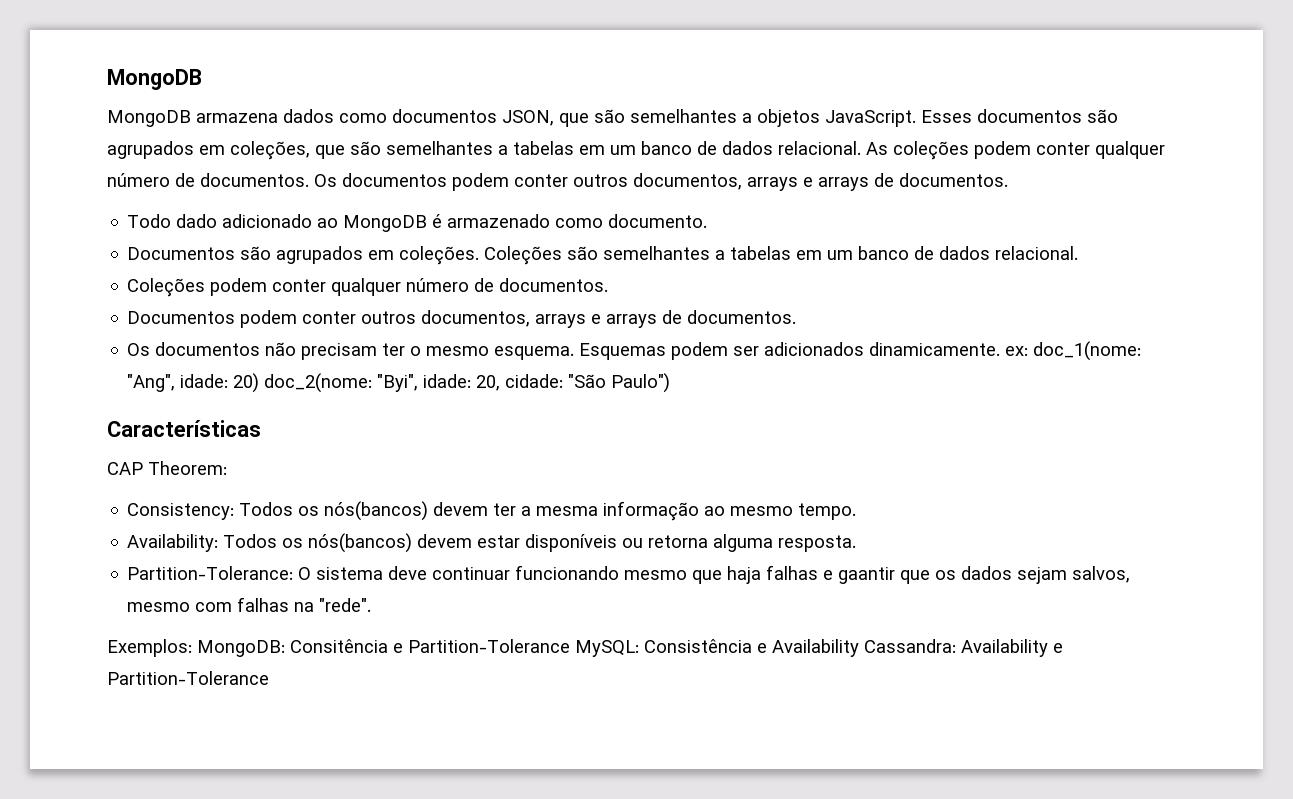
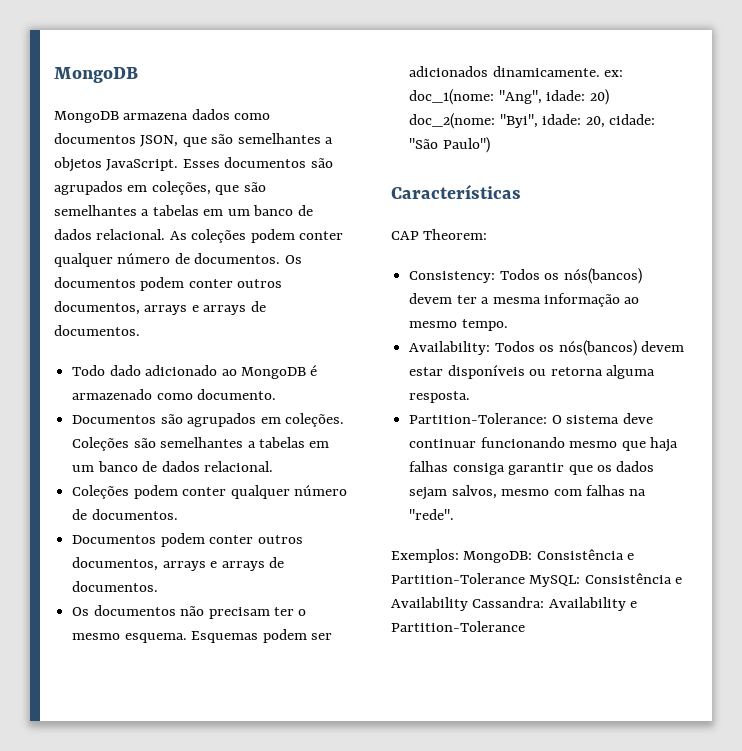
- Partition-Tolerance: O sistema deve continuar funcionando mesmo que haja falhas e gaantir que os dados sejam salvos, mesmo com falhas na "rede".
+ Partition-Tolerance: O sistema deve continuar funcionando mesmo que haja falhas consiga garantir que os dados sejam salvos, mesmo com falhas na "rede".
- Exemplos: MongoDB: Consitência e Partition-Tolerance MySQL: Consistência e Availability Cassandra: Availability e Partition-Tolerance
+ Exemplos: MongoDB: Consistência e Partition-Tolerance MySQL: Consistência e Availability Cassandra: Availability e Partition-Tolerance

